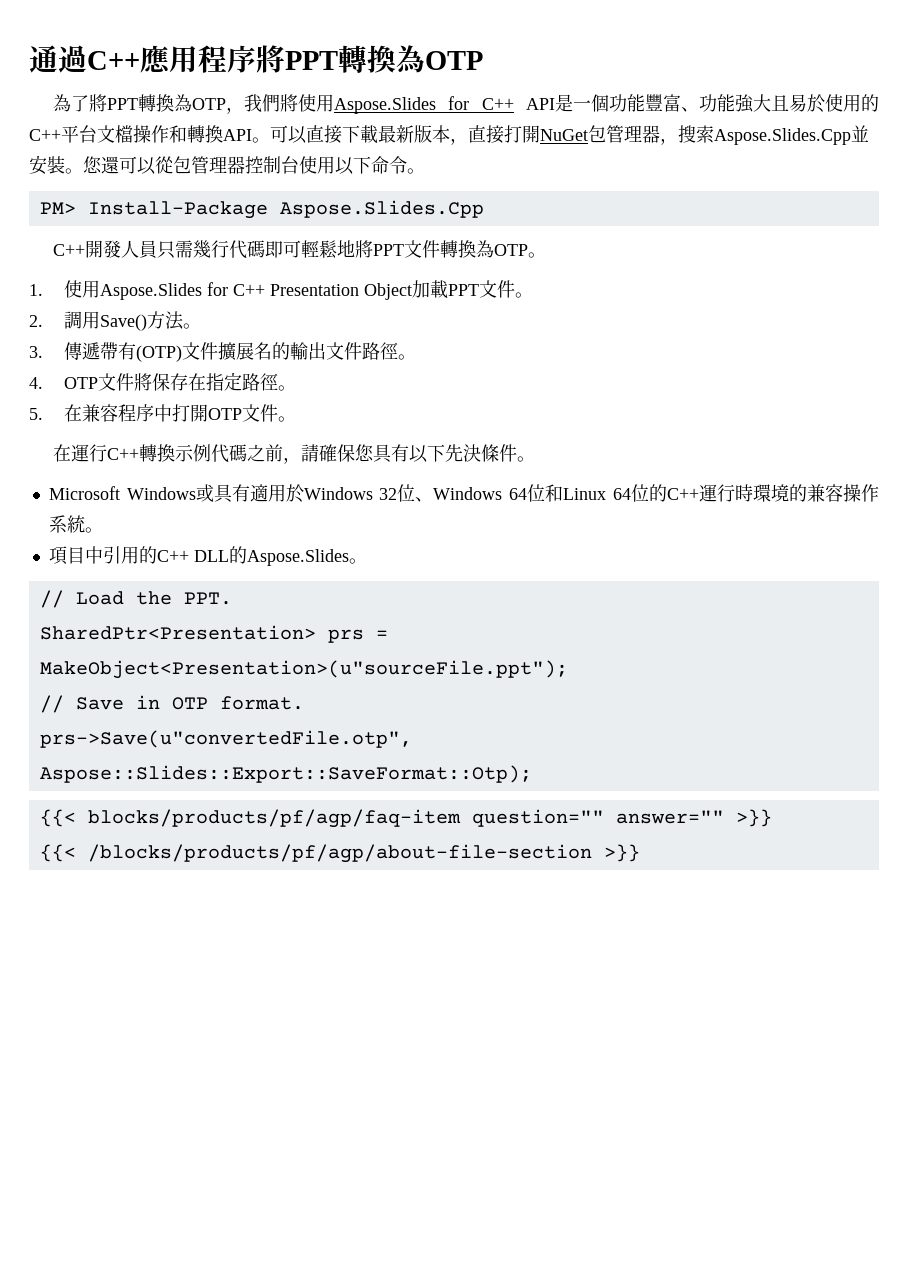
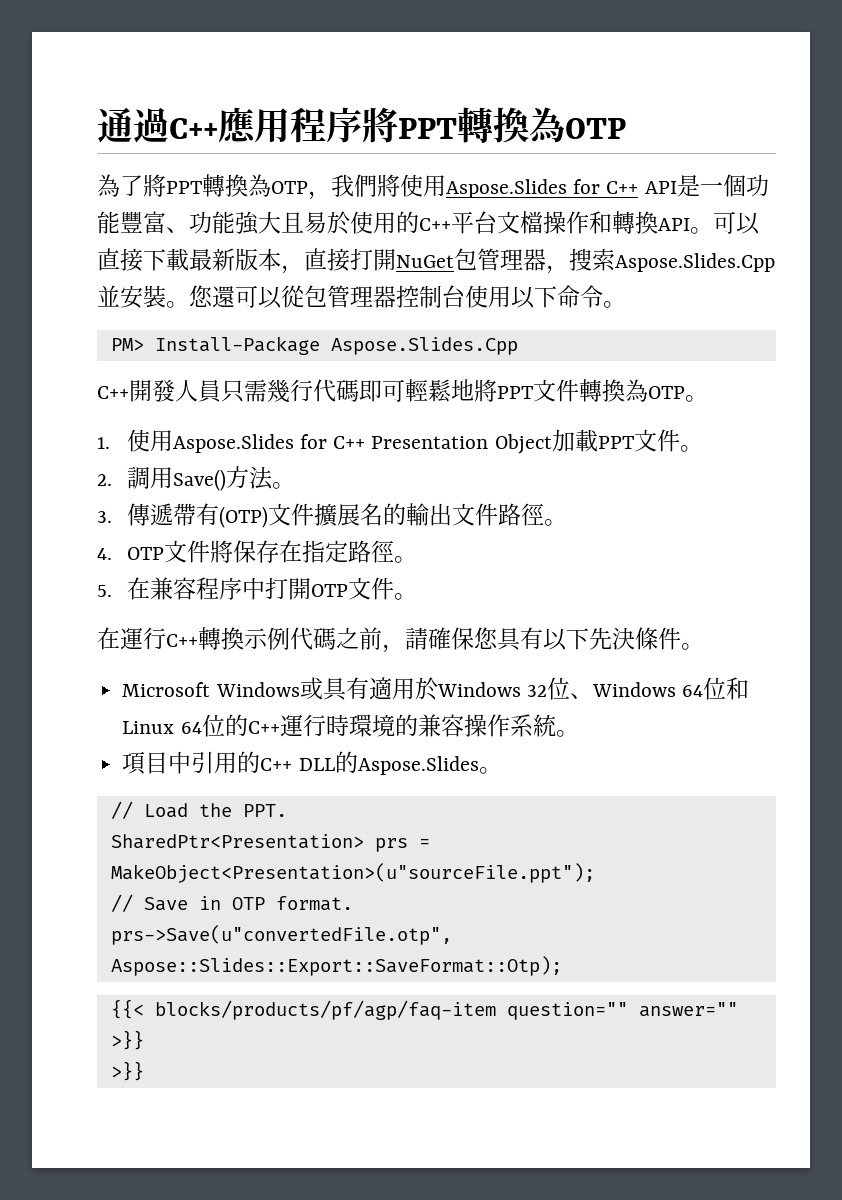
  {{< blocks/products/pf/agp/faq-item question="" answer="" >}}
- {{< /blocks/products/pf/agp/about-file-section >}}
+ >}}

